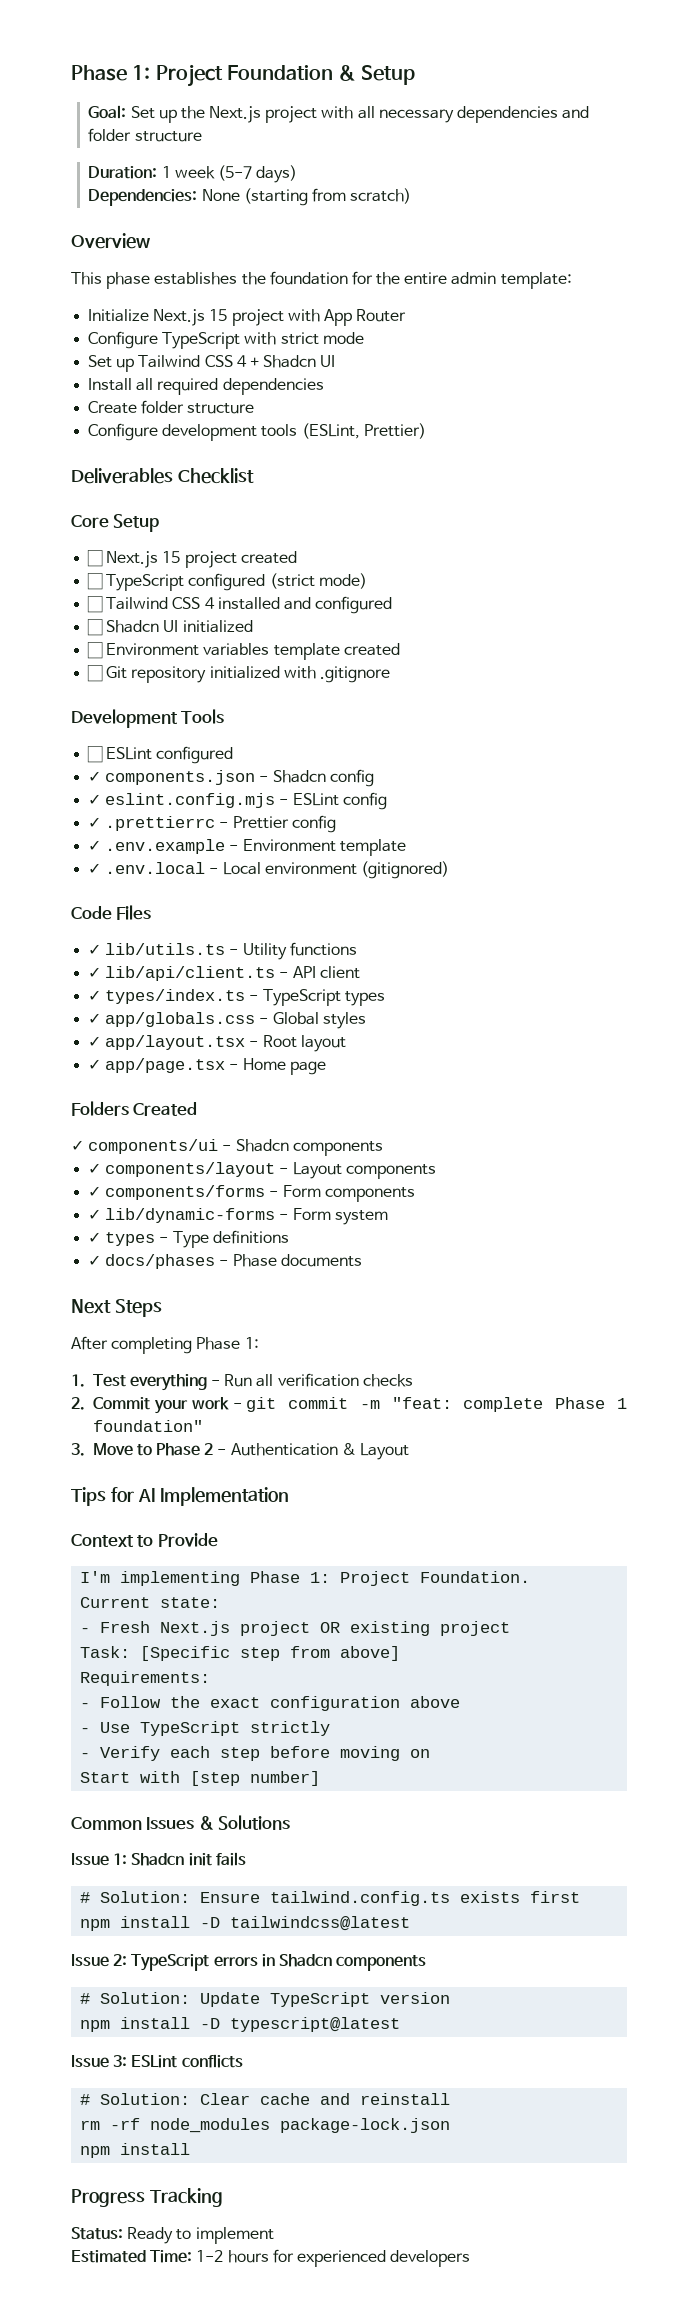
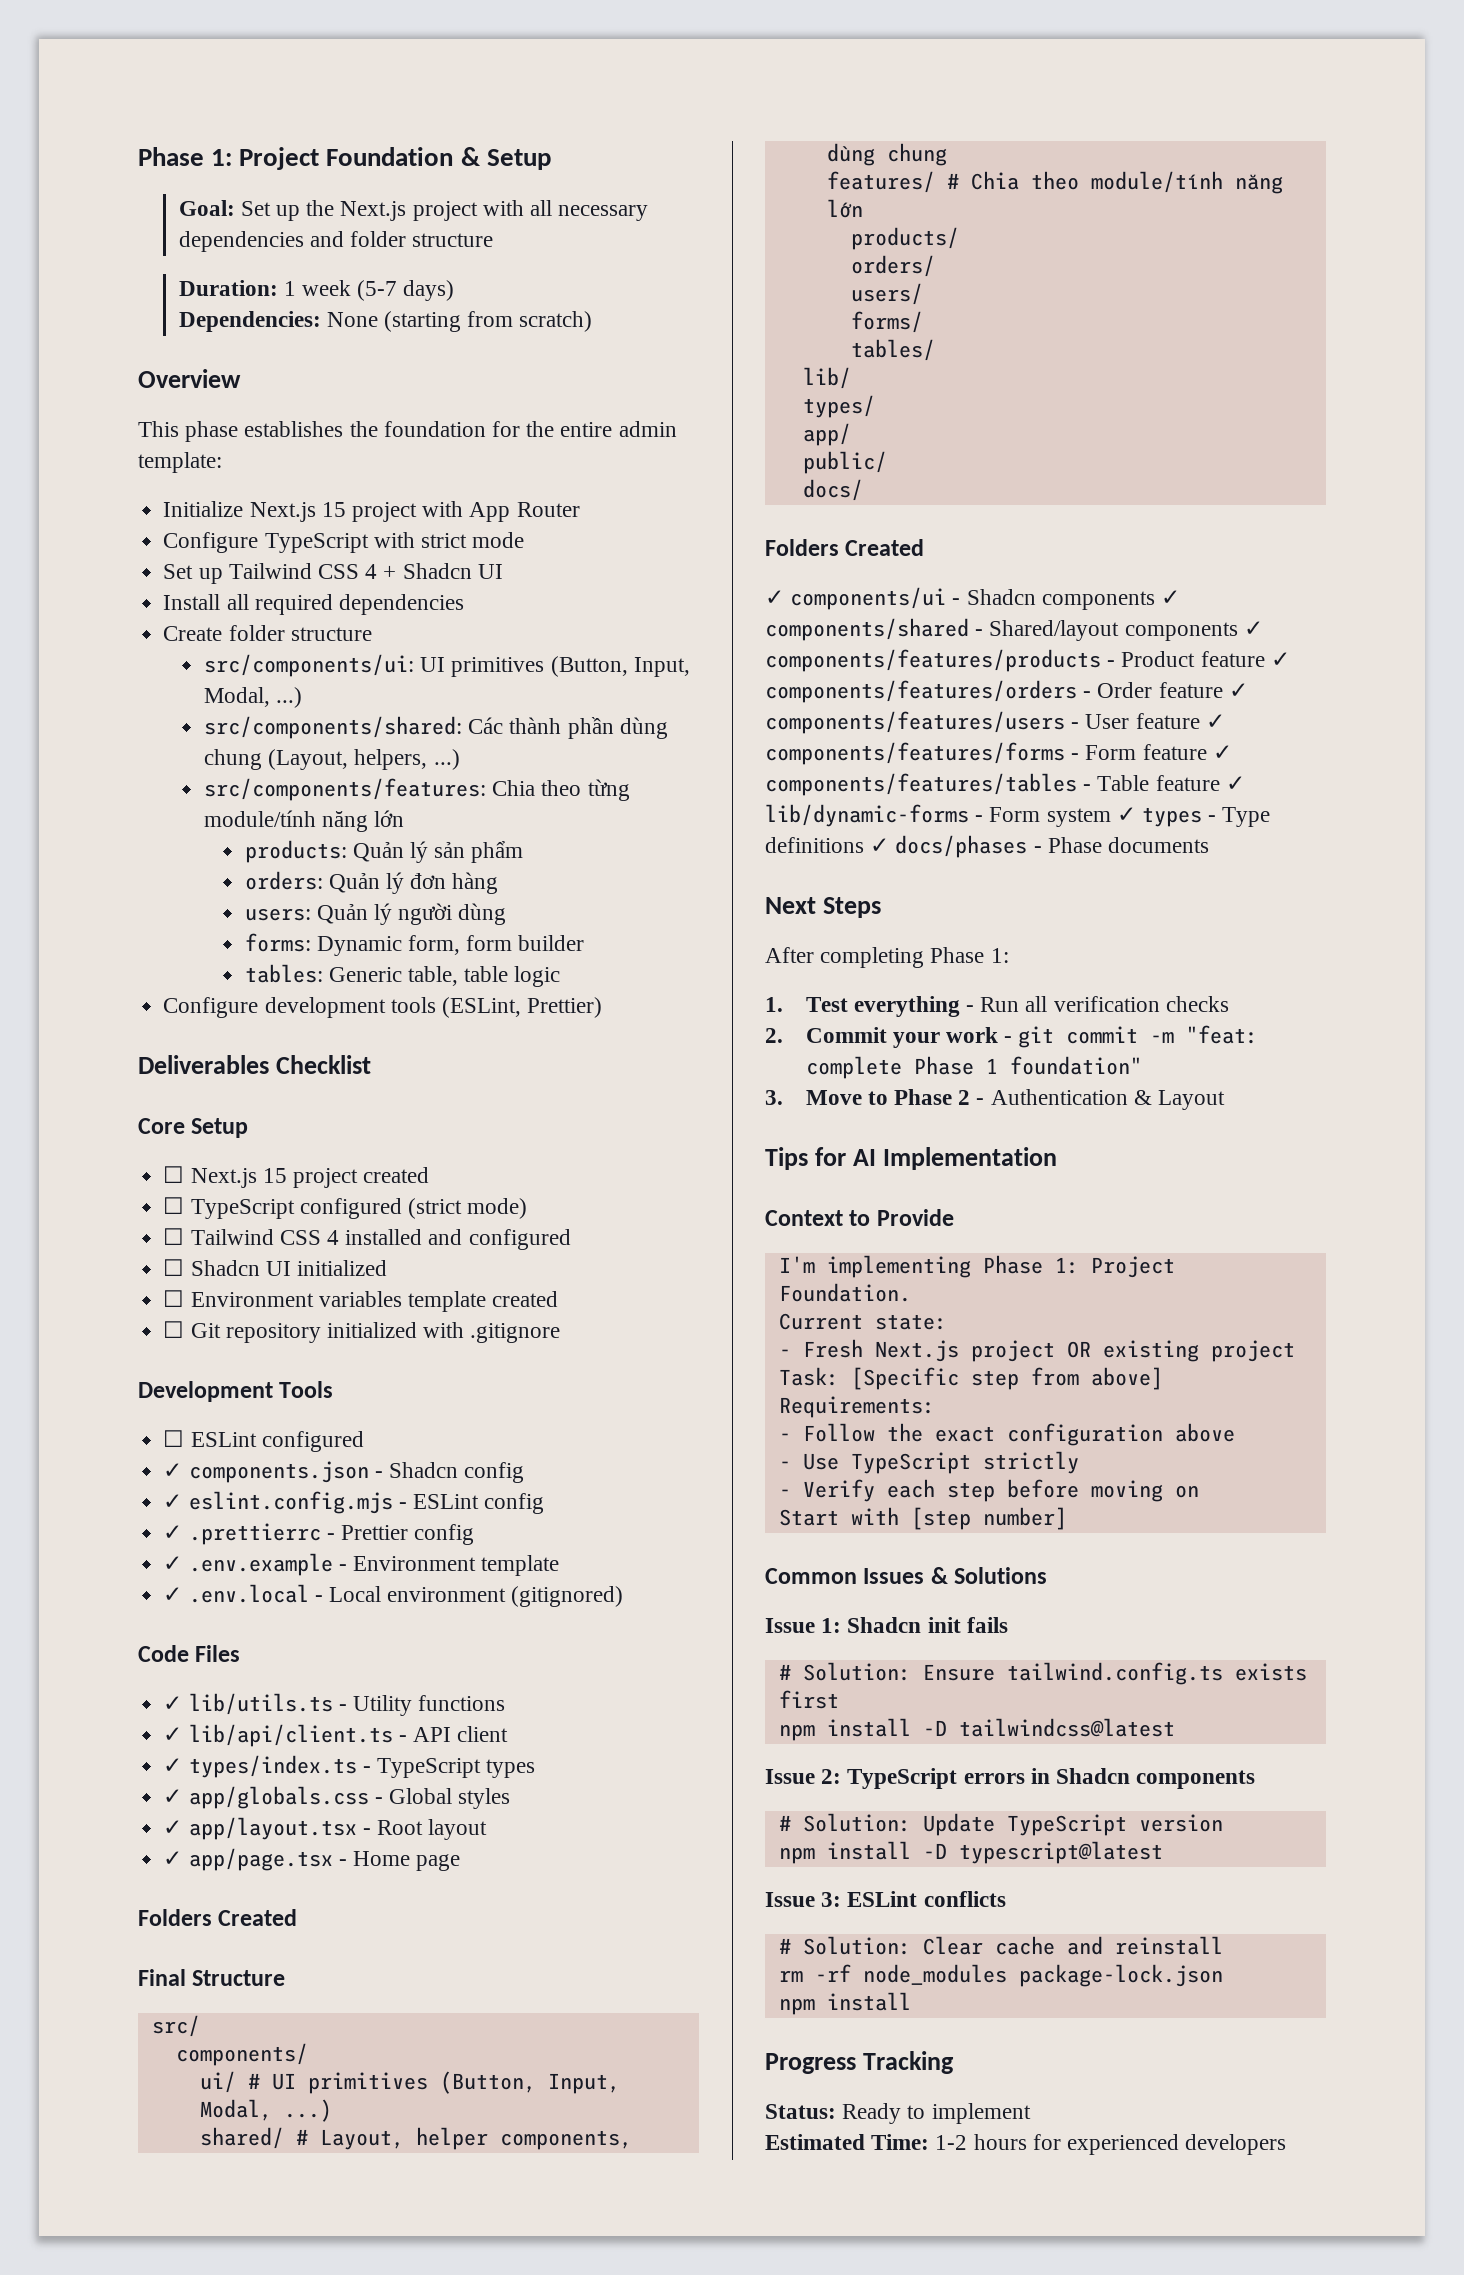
+ src/components/ui: UI primitives (Button, Input, Modal, ...)
+ src/components/shared: Các thành phần dùng chung (Layout, helpers, ...)
+ src/components/features: Chia theo từng module/tính năng lớn
+ products: Quản lý sản phẩm
+ orders: Quản lý đơn hàng
+ users: Quản lý người dùng
+ forms: Dynamic form, form builder
+ tables: Generic table, table logic
+ Final Structure
+ src/
+ components/
+ ui/ # UI primitives (Button, Input, Modal, ...)
+ shared/ # Layout, helper components, dùng chung
+ features/ # Chia theo module/tính năng lớn
+ products/
+ orders/
+ users/
+ forms/
+ tables/
+ lib/
+ types/
+ app/
+ public/
+ docs/
+ Folders Created
- ✓ components/ui - Shadcn components
- ✓ components/layout - Layout components
- ✓ components/forms - Form components
- ✓ lib/dynamic-forms - Form system
- ✓ types - Type definitions
- ✓ docs/phases - Phase documents
+ ✓ components/ui - Shadcn components ✓ components/shared - Shared/layout components ✓ components/features/products - Product feature ✓ components/features/orders - Order feature ✓ components/features/users - User feature ✓ components/features/forms - Form feature ✓ components/features/tables - Table feature ✓ lib/dynamic-forms - Form system ✓ types - Type definitions ✓ docs/phases - Phase documents

